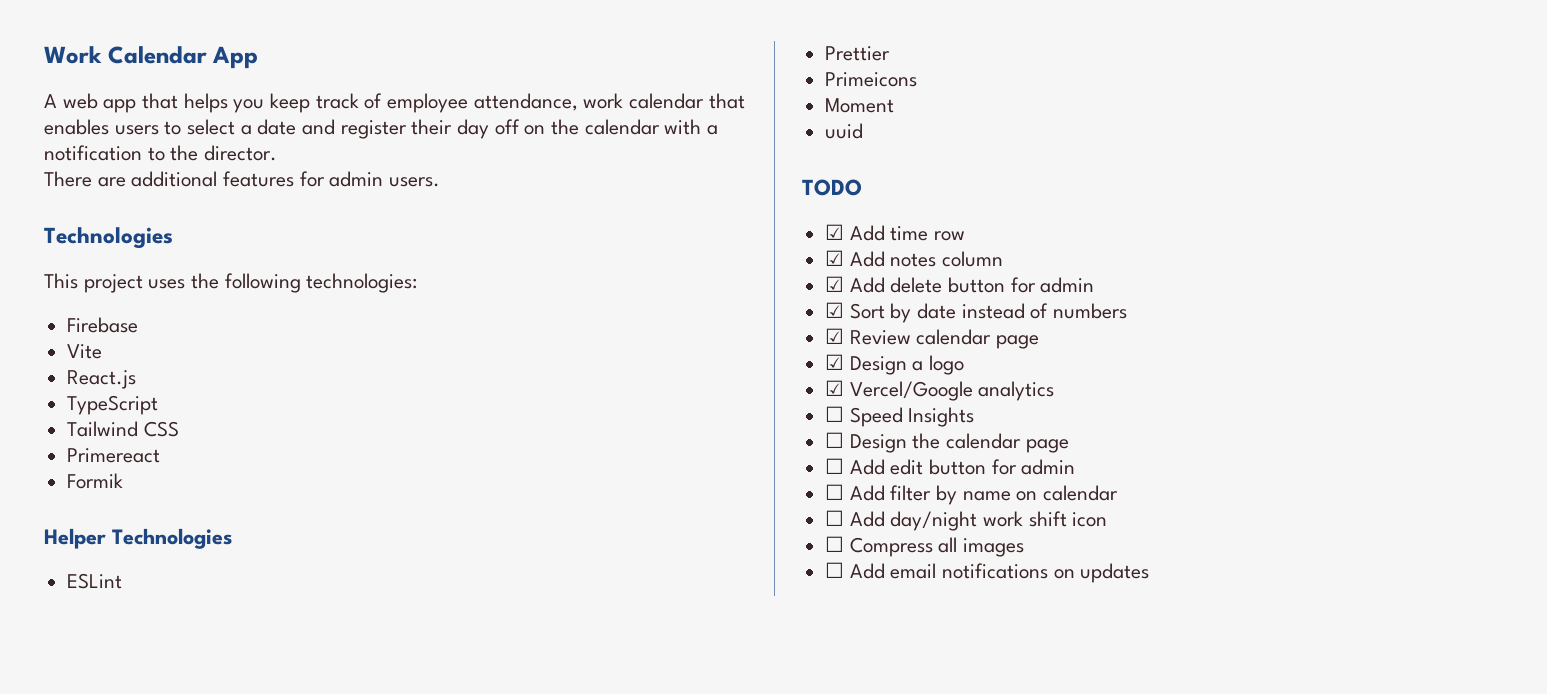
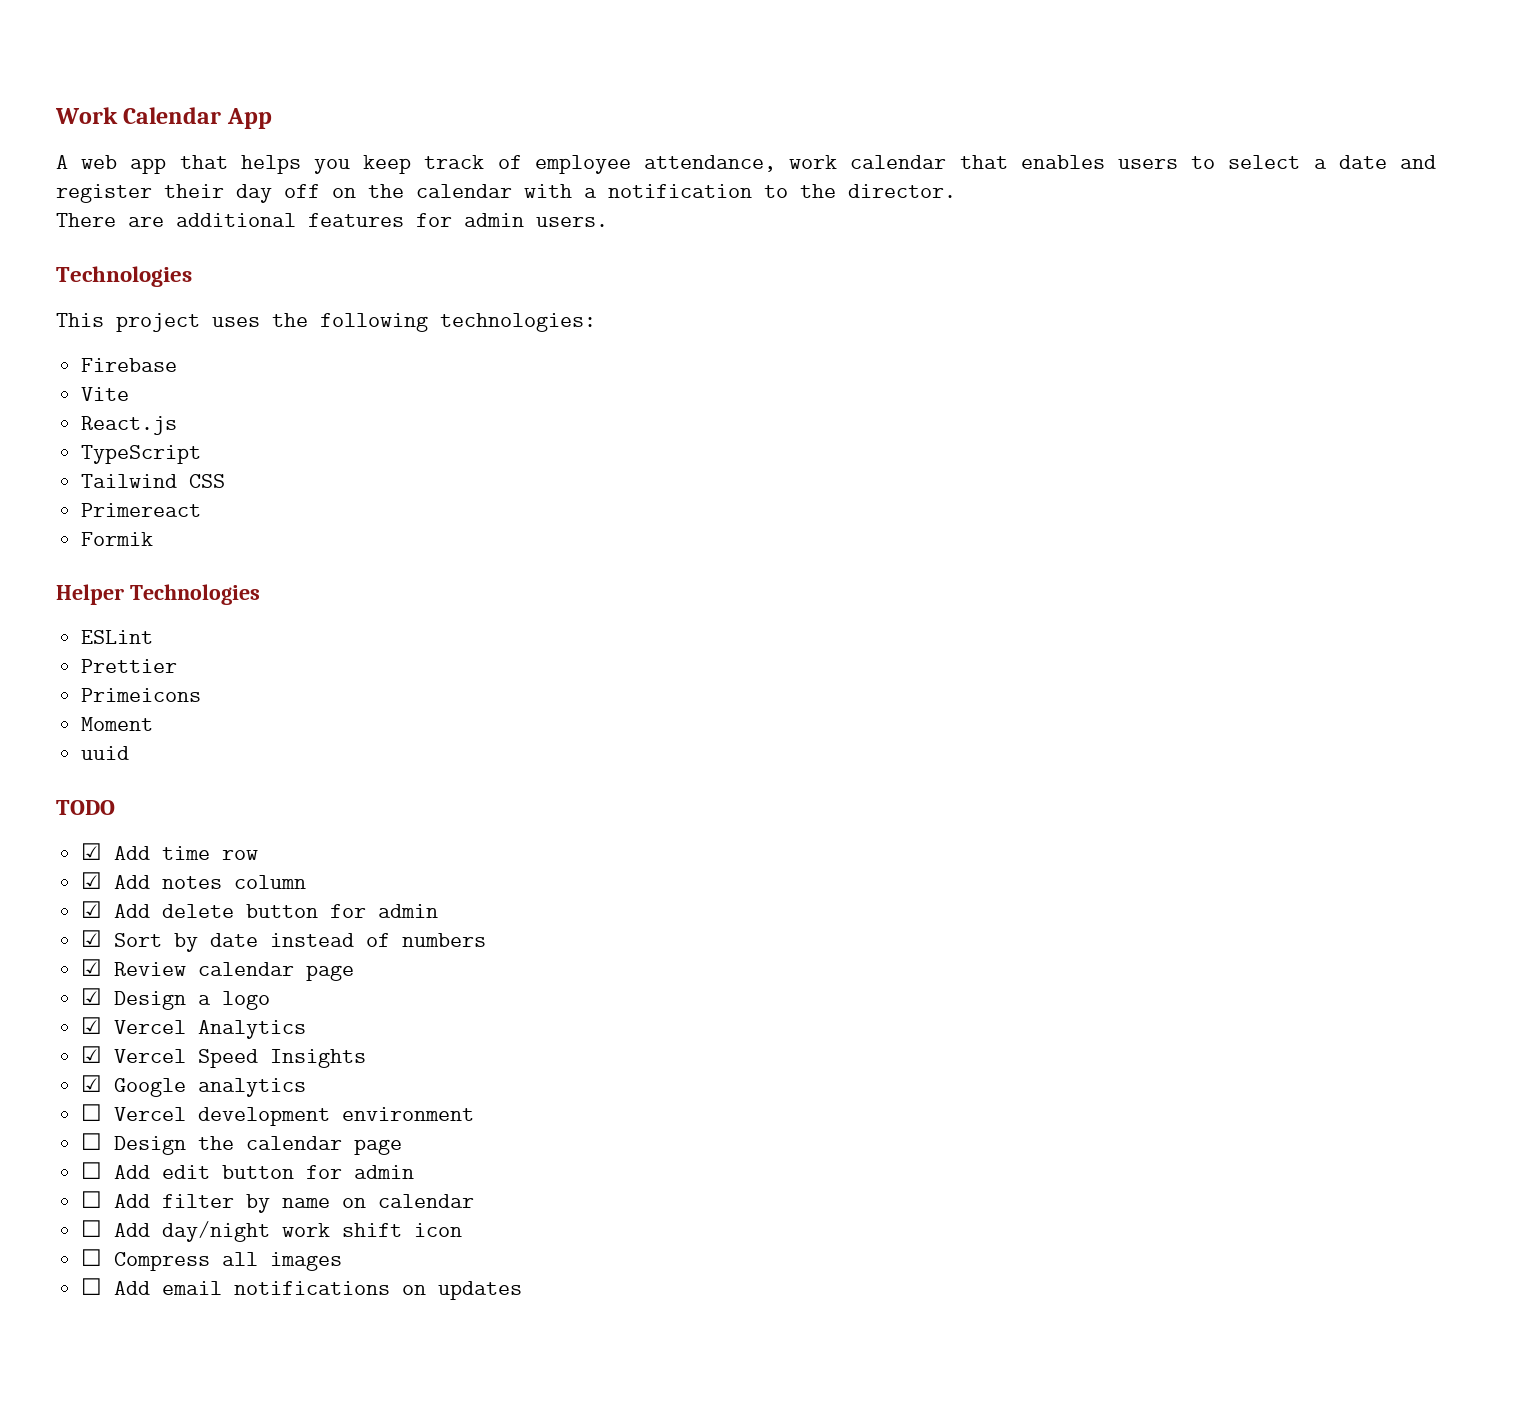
- ☑ Vercel/Google analytics
+ ☑ Vercel Analytics
+ ☑ Vercel Speed Insights
+ ☑ Google analytics
- ☐ Speed Insights
+ ☐ Vercel development environment

